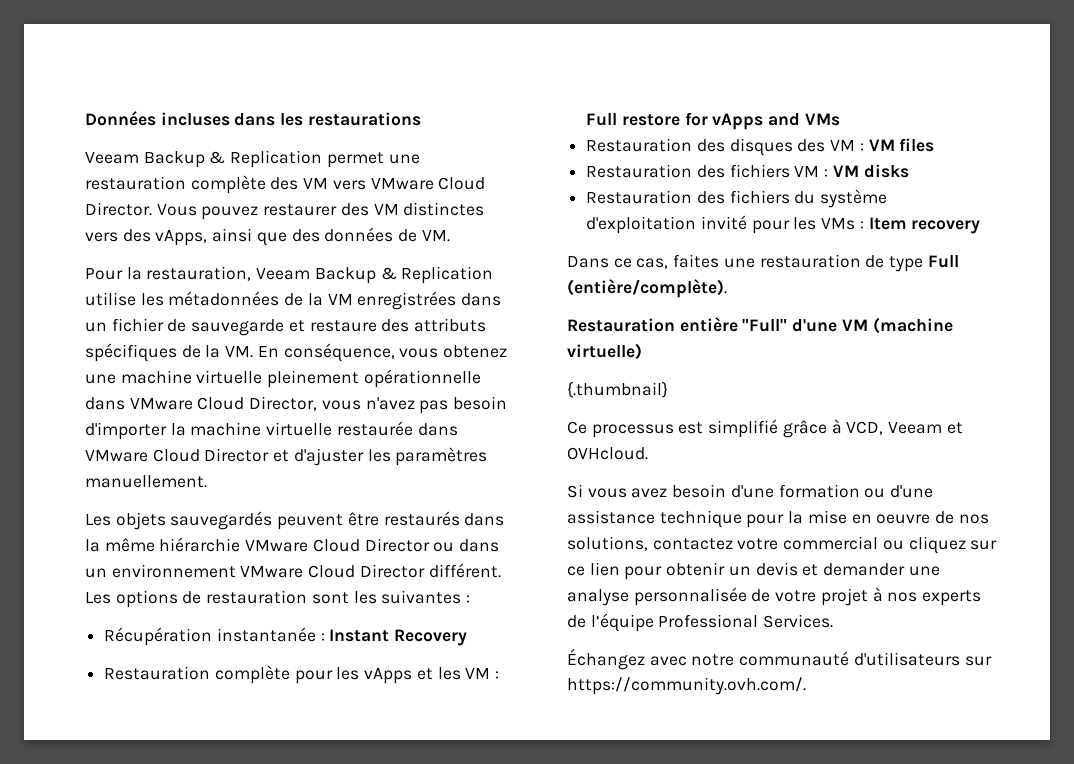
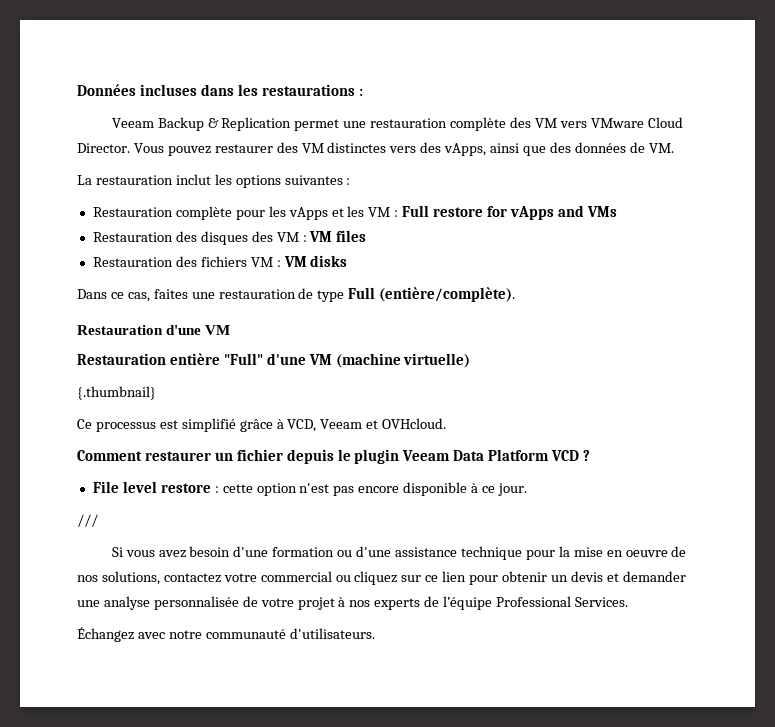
- Données incluses dans les restaurations
+ Données incluses dans les restaurations :
- Pour la restauration, Veeam Backup & Replication utilise les métadonnées de la VM enregistrées dans un fichier de sauvegarde et restaure des attributs spécifiques de la VM. En conséquence, vous obtenez une machine virtuelle pleinement opérationnelle dans VMware Cloud Director, vous n'avez pas besoin d'importer la machine virtuelle restaurée dans VMware Cloud Director et d'ajuster les paramètres manuellement.
- Les objets sauvegardés peuvent être restaurés dans la même hiérarchie VMware Cloud Director ou dans un environnement VMware Cloud Director différent. Les options de restauration sont les suivantes :
- Récupération instantanée : Instant Recovery
+ La restauration inclut les options suivantes :
- Restauration des fichiers du système d'exploitation invité pour les VMs : Item recovery
+ Restauration d'une VM
+ Comment restaurer un fichier depuis le plugin Veeam Data Platform VCD ?
+ File level restore : cette option n'est pas encore disponible à ce jour.
+ ///
- Échangez avec notre communauté d'utilisateurs sur https://community.ovh.com/.
+ Échangez avec notre communauté d'utilisateurs.

